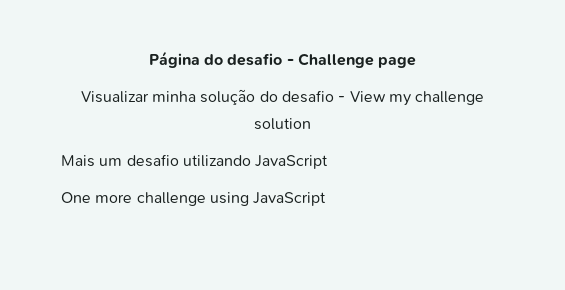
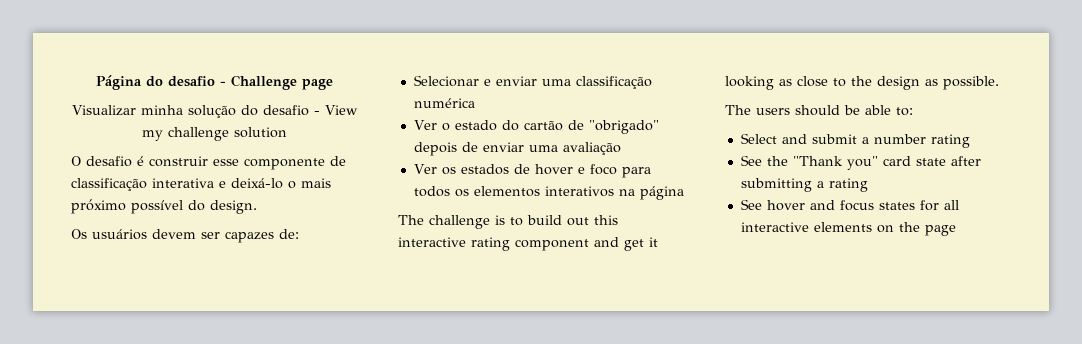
- Mais um desafio utilizando JavaScript
- One more challenge using JavaScript
+ O desafio é construir esse componente de classificação interativa e deixá-lo o mais próximo possível do design.
+ Os usuários devem ser capazes de:
+ Selecionar e enviar uma classificação numérica
+ Ver o estado do cartão de "obrigado" depois de enviar uma avaliação
+ Ver os estados de hover e foco para todos os elementos interativos na página
+ The challenge is to build out this interactive rating component and get it looking as close to the design as possible.
+ The users should be able to:
+ Select and submit a number rating
+ See the "Thank you" card state after submitting a rating
+ See hover and focus states for all interactive elements on the page

